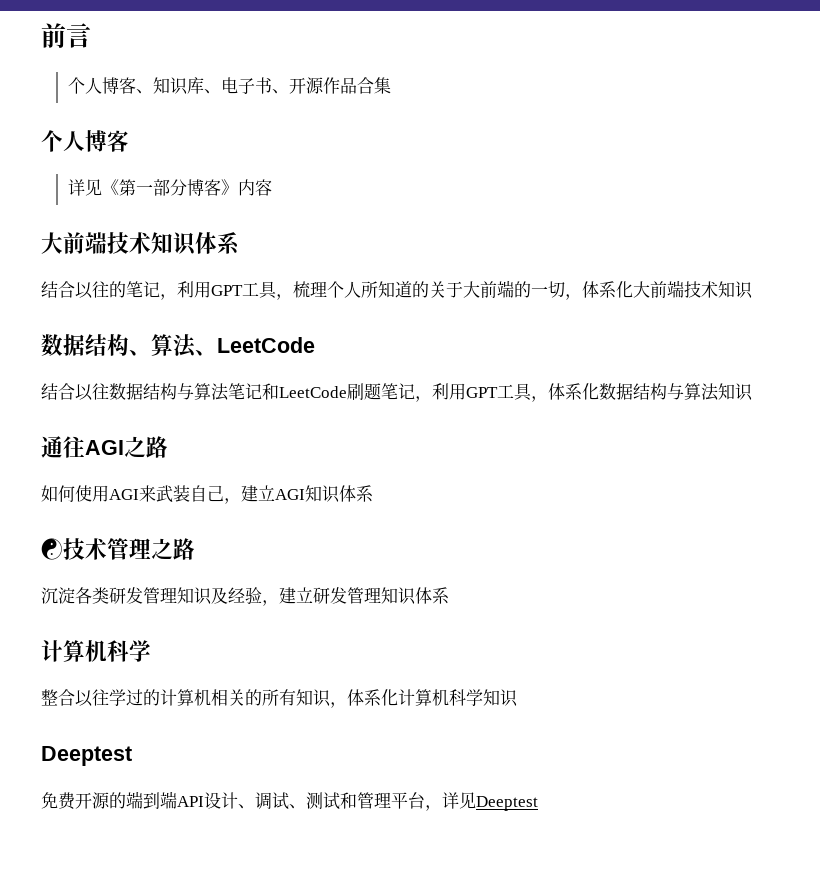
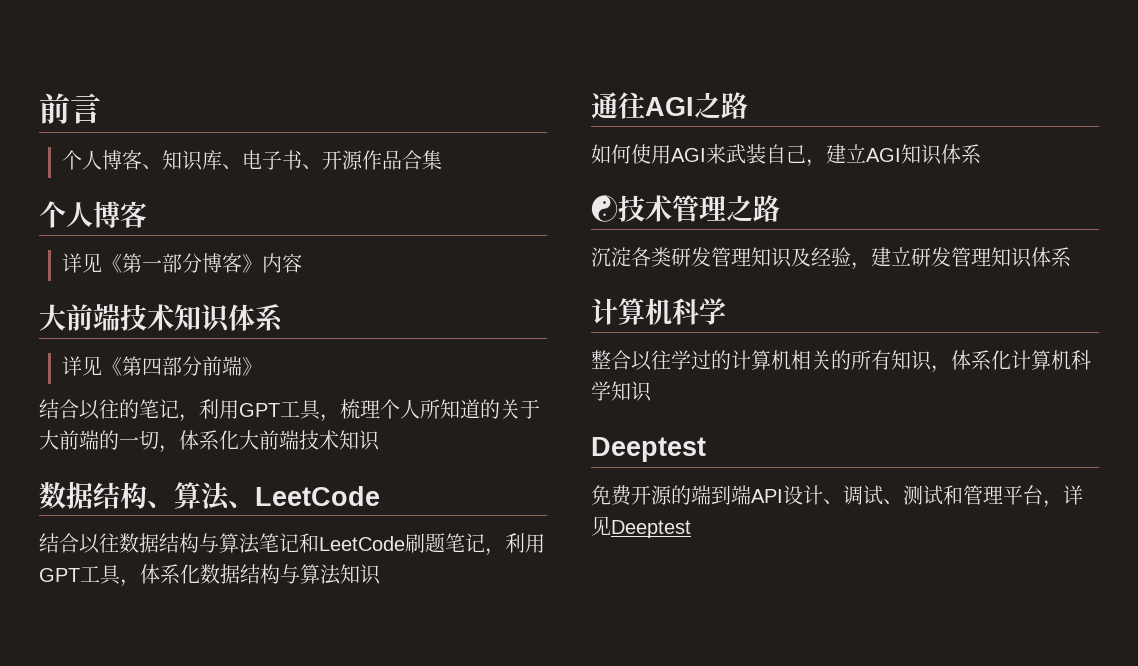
+ 详见《第四部分前端》

